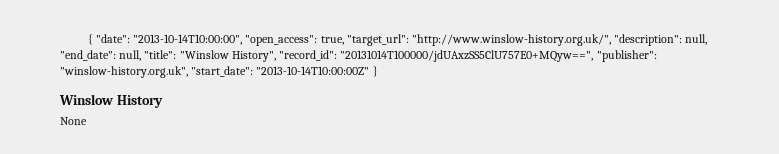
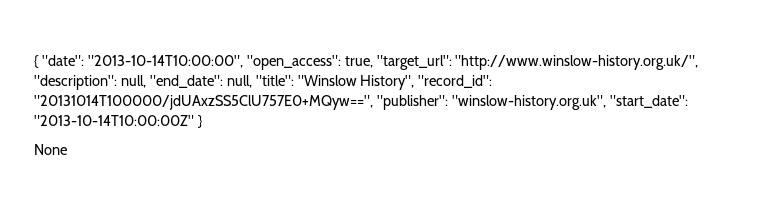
- Winslow History

